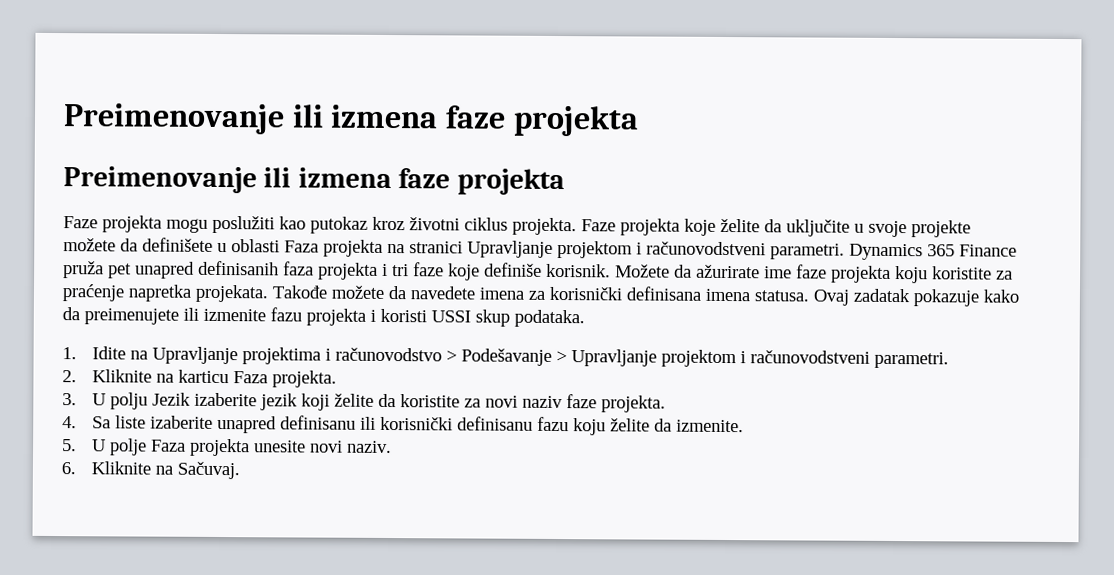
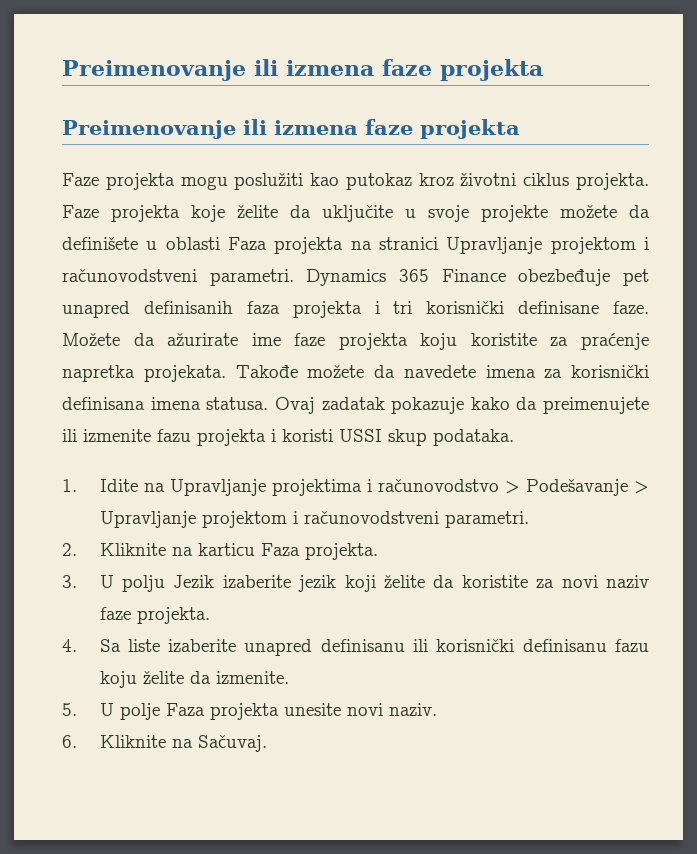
- Dynamics 365 Finance pruža pet unapred definisanih faza projekta i tri faze koje definiše korisnik.
+ Dynamics 365 Finance obezbeđuje pet unapred definisanih faza projekta i tri korisnički definisane faze.

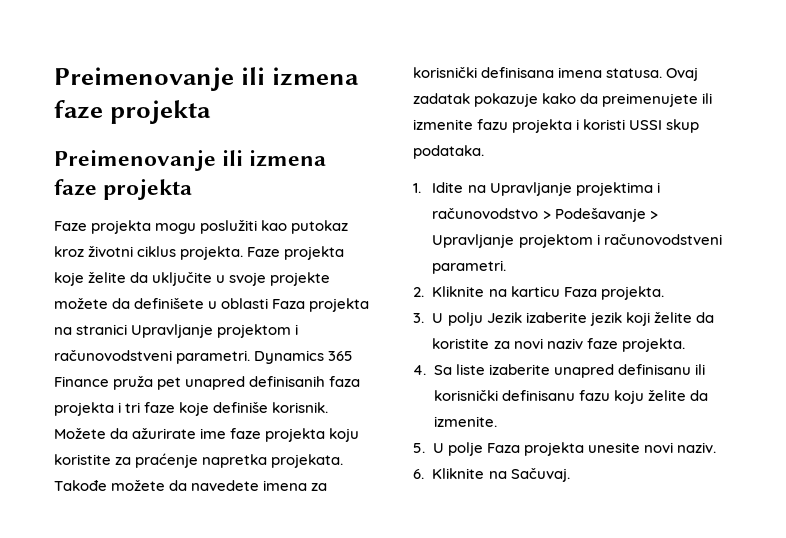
- Dynamics 365 Finance obezbeđuje pet unapred definisanih faza projekta i tri korisnički definisane faze.
+ Dynamics 365 Finance pruža pet unapred definisanih faza projekta i tri faze koje definiše korisnik.

